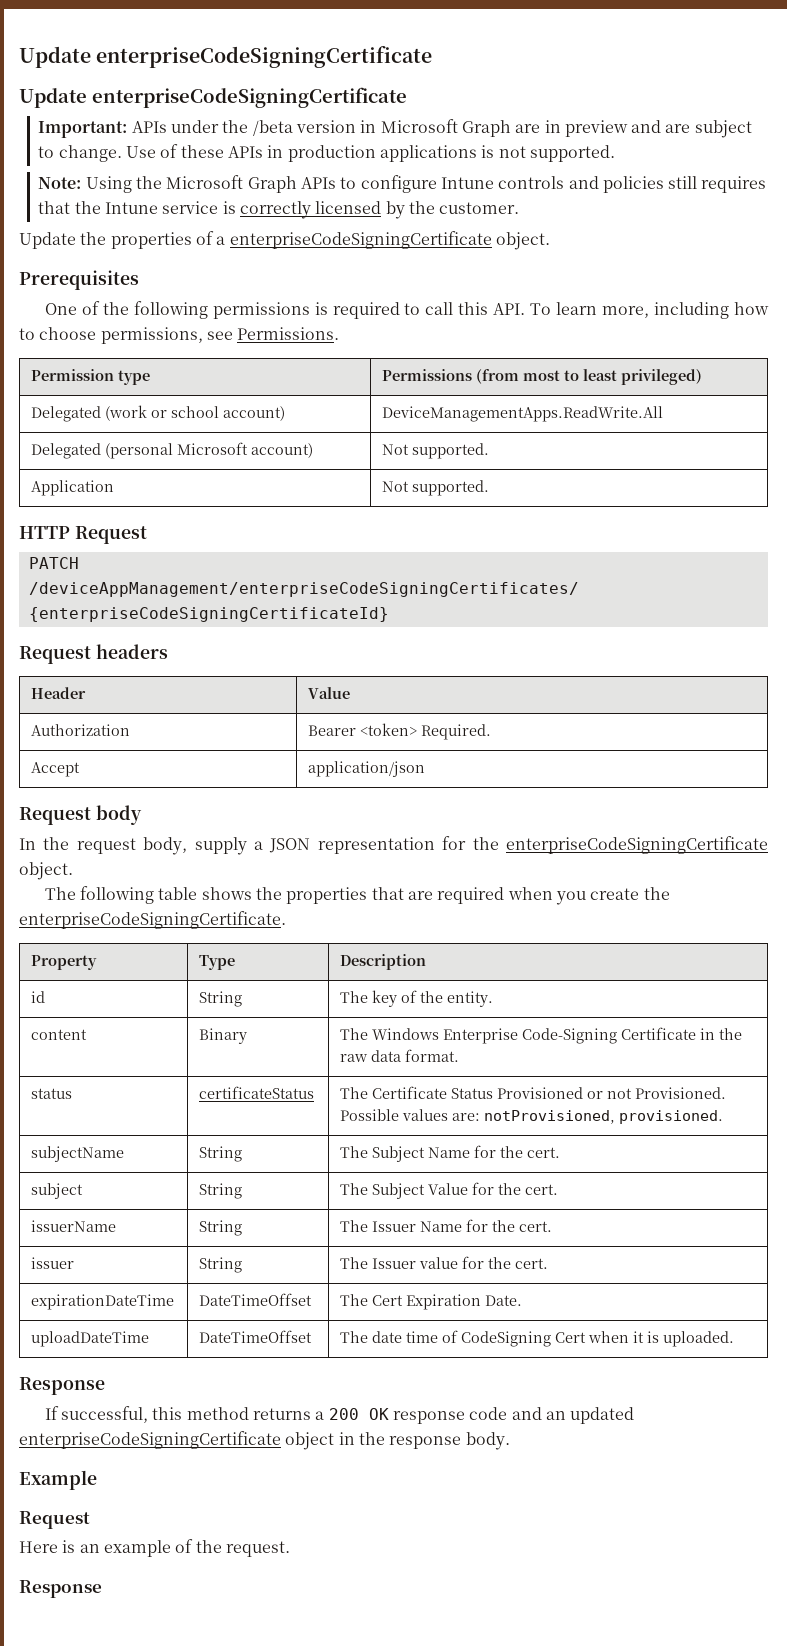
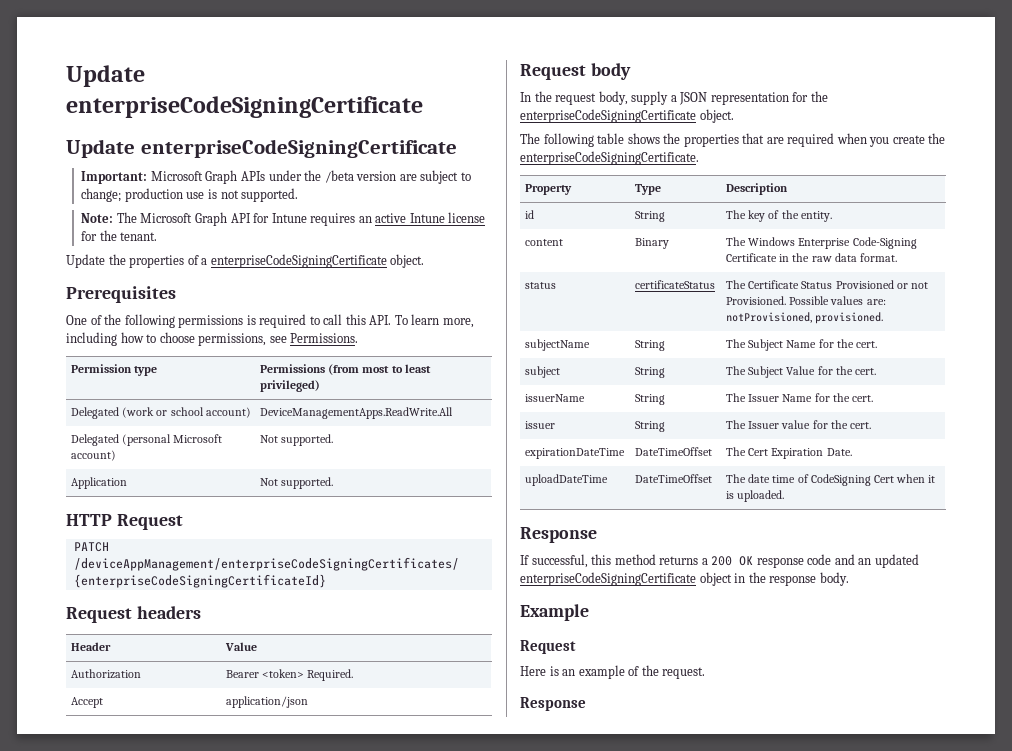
- Important: APIs under the /beta version in Microsoft Graph are in preview and are subject to change. Use of these APIs in production applications is not supported.
- Note: Using the Microsoft Graph APIs to configure Intune controls and policies still requires that the Intune service is correctly licensed by the customer.
+ Important: Microsoft Graph APIs under the /beta version are subject to change; production use is not supported.
+ Note: The Microsoft Graph API for Intune requires an active Intune license for the tenant.

